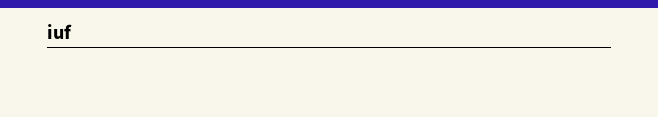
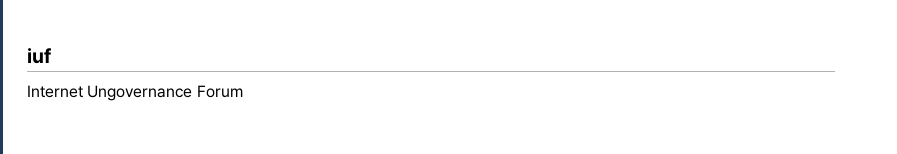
+ Internet Ungovernance Forum

